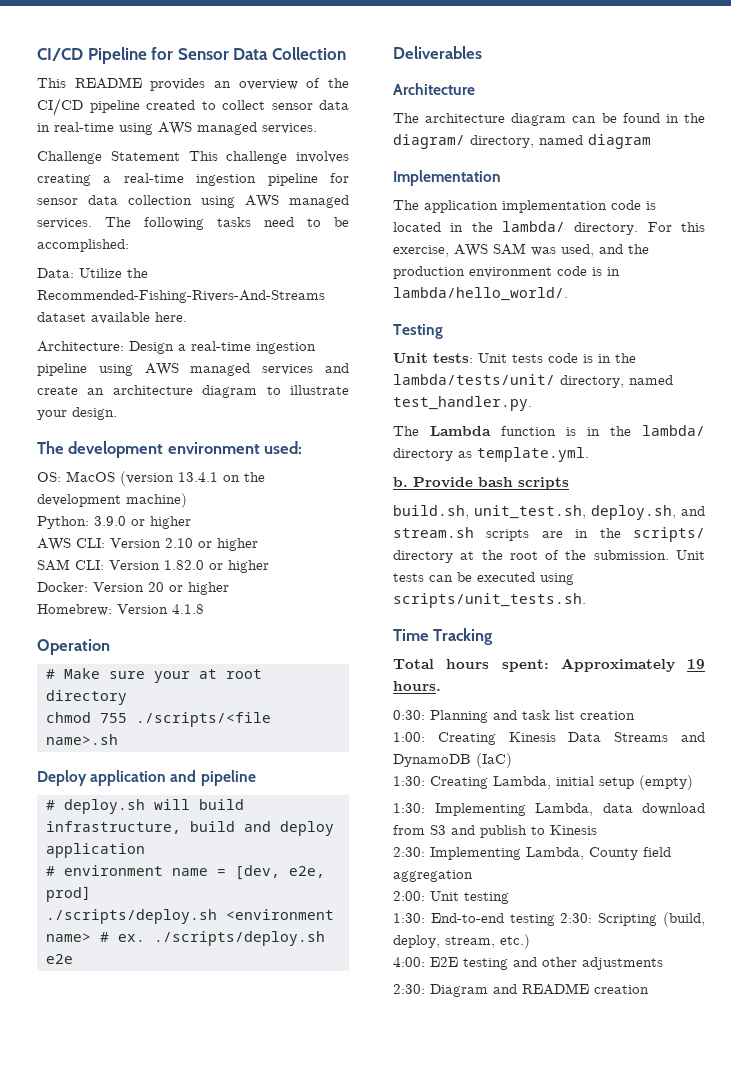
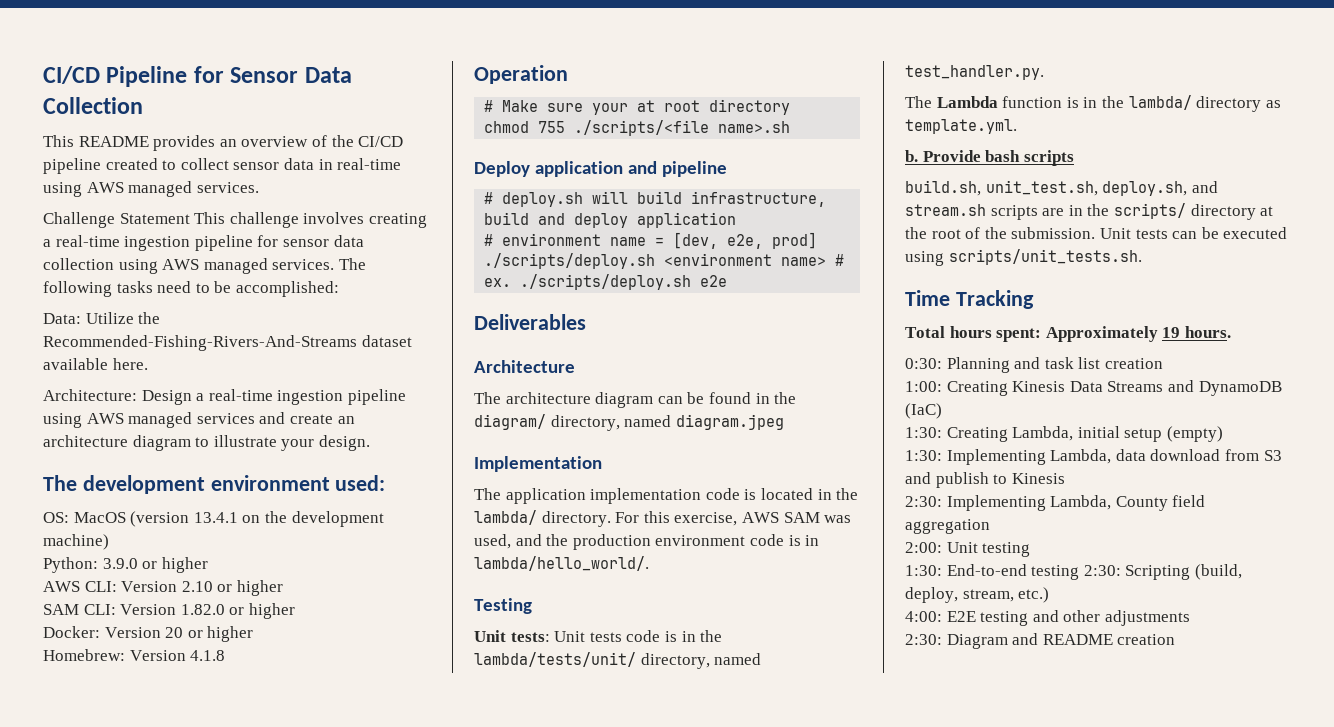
- The architecture diagram can be found in the diagram/ directory, named diagram
+ The architecture diagram can be found in the diagram/ directory, named diagram.jpeg

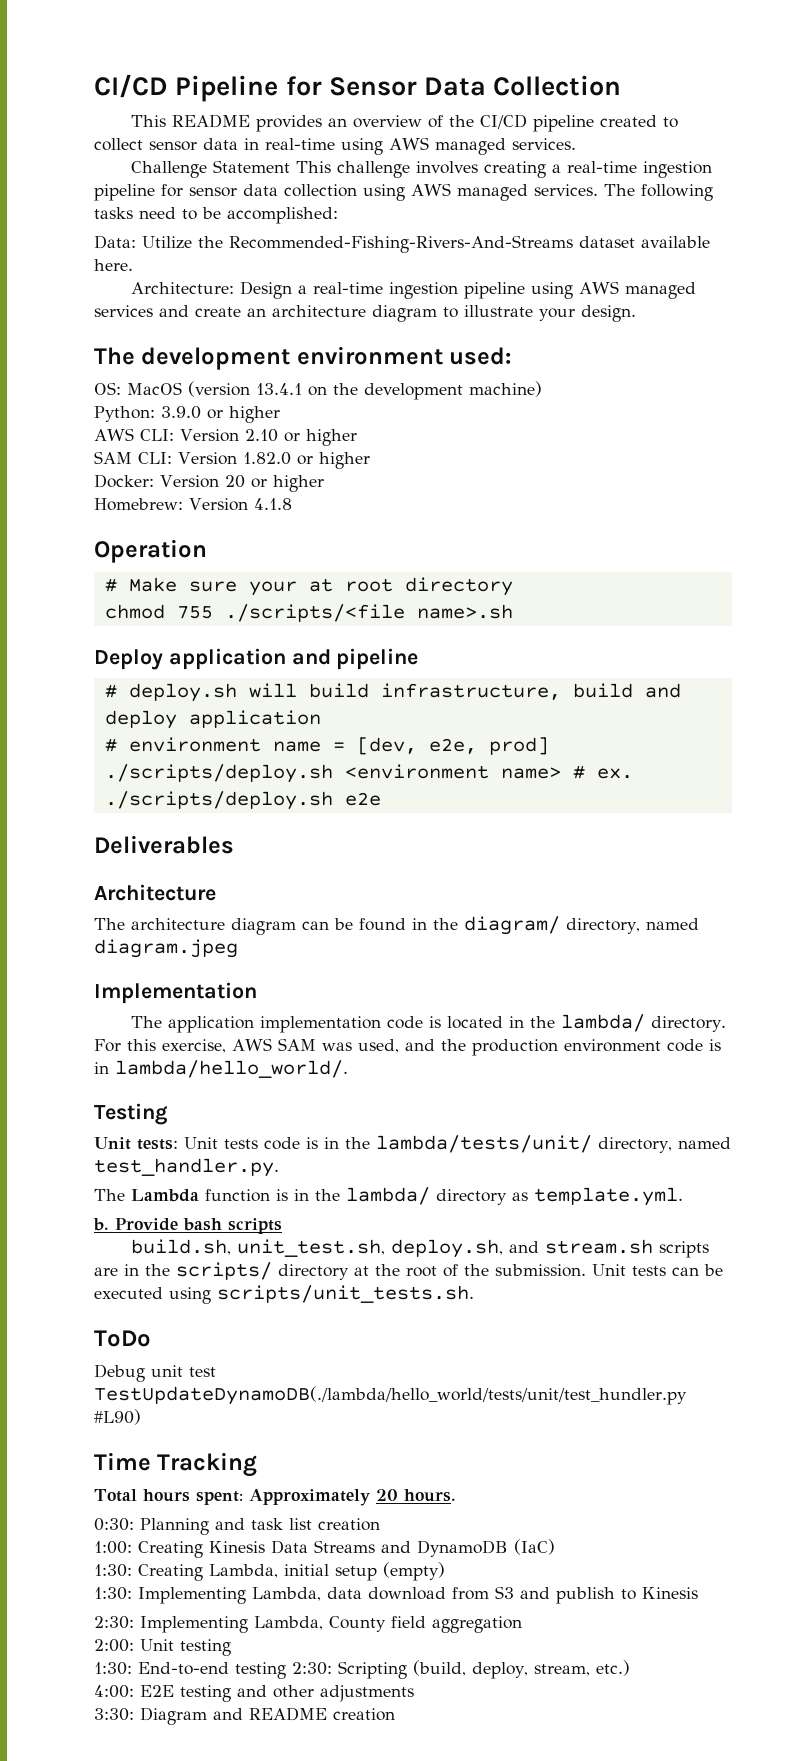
+ ToDo
+ Debug unit test TestUpdateDynamoDB(./lambda/hello_world/tests/unit/test_hundler.py #L90)
- Total hours spent: Approximately 19 hours.
+ Total hours spent: Approximately 20 hours.
- 2:30: Diagram and README creation
+ 3:30: Diagram and README creation

